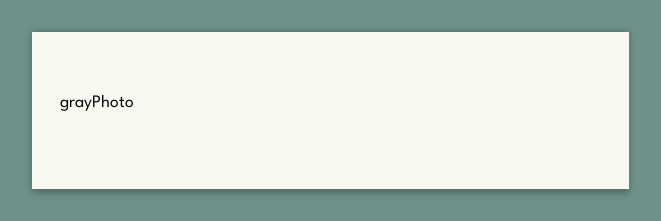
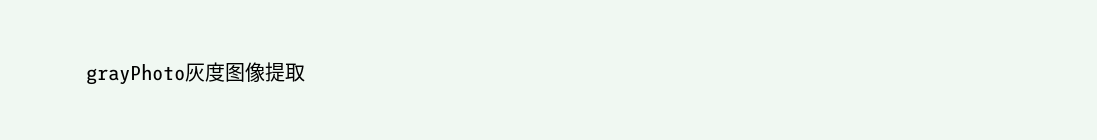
- grayPhoto
+ grayPhoto灰度图像提取

